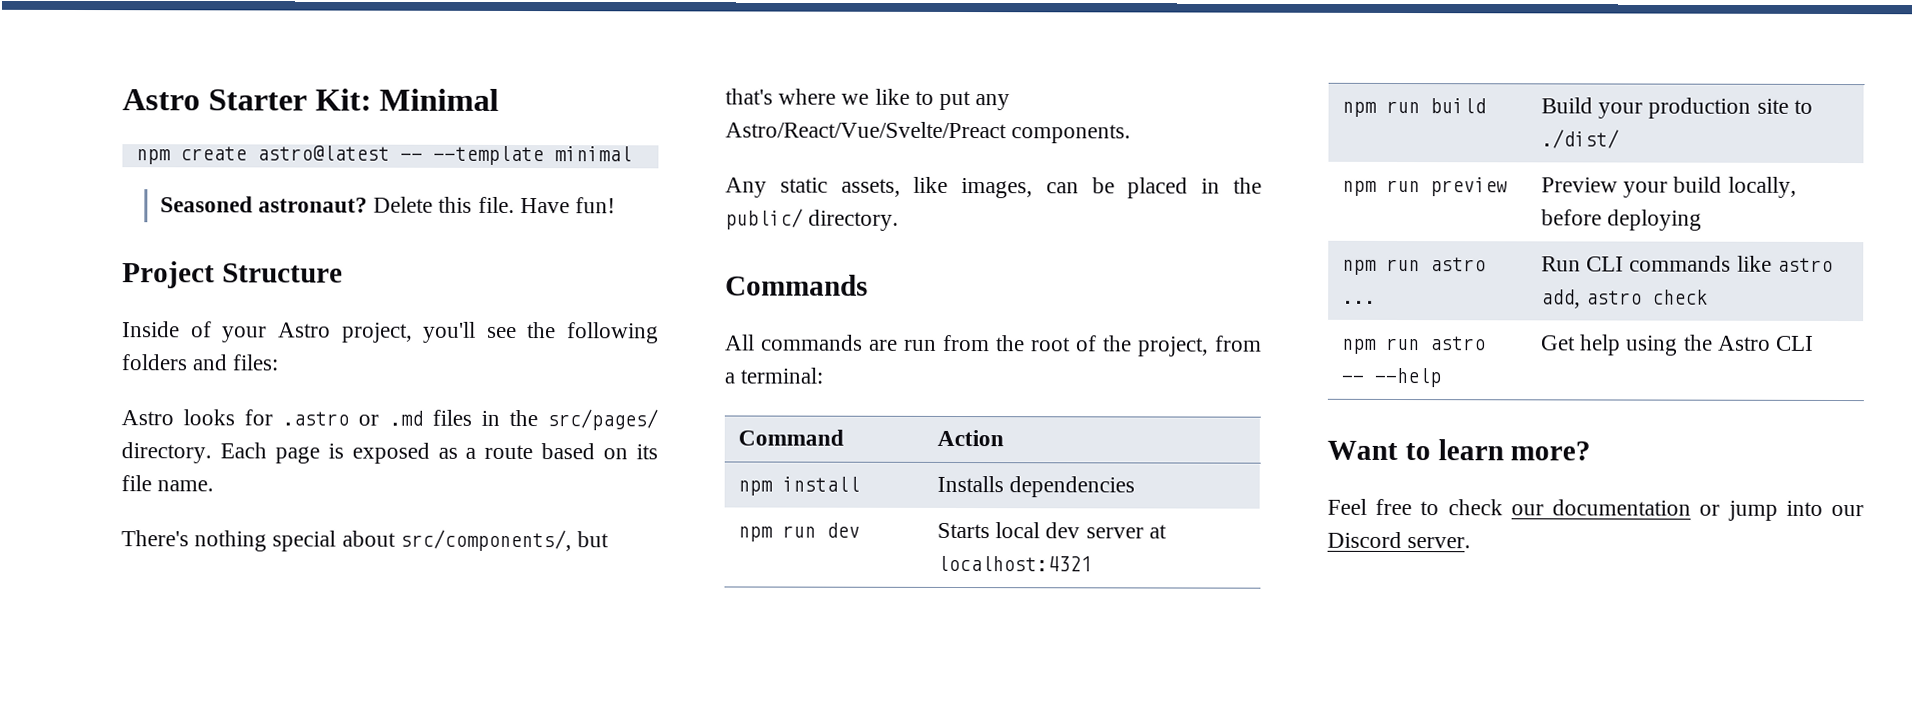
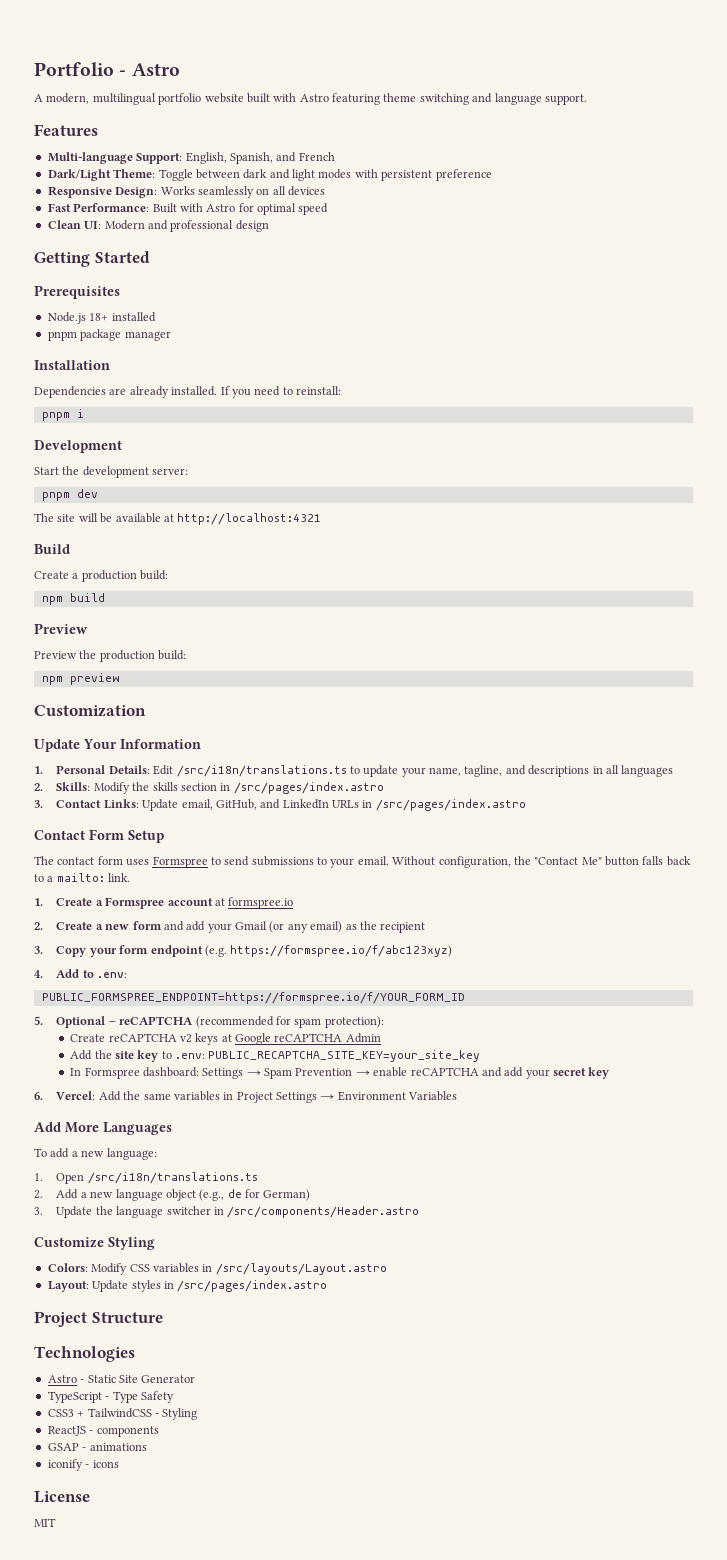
- Astro Starter Kit: Minimal
- npm create astro@latest -- --template minimal
- Seasoned astronaut? Delete this file. Have fun!
+ Portfolio - Astro
+ A modern, multilingual portfolio website built with Astro featuring theme switching and language support.
+ Features
+ Multi-language Support: English, Spanish, and French
+ Dark/Light Theme: Toggle between dark and light modes with persistent preference
+ Responsive Design: Works seamlessly on all devices
+ Fast Performance: Built with Astro for optimal speed
+ Clean UI: Modern and professional design
+ Getting Started
+ Prerequisites
+ Node.js 18+ installed
+ pnpm package manager
+ Installation
+ Dependencies are already installed. If you need to reinstall:
+ pnpm i
+ Development
+ Start the development server:
+ pnpm dev
+ The site will be available at http://localhost:4321
+ Build
+ Create a production build:
+ npm build
+ Preview
+ Preview the production build:
+ npm preview
+ Customization
+ Update Your Information
+ 1. Personal Details: Edit /src/i18n/translations.ts to update your name, tagline, and descriptions in all languages
+ 2. Skills: Modify the skills section in /src/pages/index.astro
+ 3. Contact Links: Update email, GitHub, and LinkedIn URLs in /src/pages/index.astro
+ Contact Form Setup
+ The contact form uses Formspree to send submissions to your email. Without configuration, the "Contact Me" button falls back to a mailto: link.
+ 1. Create a Formspree account at formspree.io
+ 2. Create a new form and add your Gmail (or any email) as the recipient
+ 3. Copy your form endpoint (e.g. https://formspree.io/f/abc123xyz)
+ 4. Add to .env:
+ PUBLIC_FORMSPREE_ENDPOINT=https://formspree.io/f/YOUR_FORM_ID
+ 5. Optional – reCAPTCHA (recommended for spam protection):
+ Create reCAPTCHA v2 keys at Google reCAPTCHA Admin
+ Add the site key to .env: PUBLIC_RECAPTCHA_SITE_KEY=your_site_key
+ In Formspree dashboard: Settings → Spam Prevention → enable reCAPTCHA and add your secret key
+ 6. Vercel: Add the same variables in Project Settings → Environment Variables
+ Add More Languages
+ To add a new language:
+ 1. Open /src/i18n/translations.ts
+ 2. Add a new language object (e.g., de for German)
+ 3. Update the language switcher in /src/components/Header.astro
+ Customize Styling
+ Colors: Modify CSS variables in /src/layouts/Layout.astro
+ Layout: Update styles in /src/pages/index.astro
  Project Structure
- Inside of your Astro project, you'll see the following folders and files:
- Astro looks for .astro or .md files in the src/pages/ directory. Each page is exposed as a route based on its file name.
- There's nothing special about src/components/, but that's where we like to put any Astro/React/Vue/Svelte/Preact components.
- Any static assets, like images, can be placed in the public/ directory.
- Commands
- All commands are run from the root of the project, from a terminal:
- Command | Action
- npm install | Installs dependencies
- npm run dev | Starts local dev server at localhost:4321
- npm run build | Build your production site to ./dist/
- npm run preview | Preview your build locally, before deploying
- npm run astro ... | Run CLI commands like astro add, astro check
- npm run astro -- --help | Get help using the Astro CLI
- Want to learn more?
- Feel free to check our documentation or jump into our Discord server.
+ Technologies
+ Astro - Static Site Generator
+ TypeScript - Type Safety
+ CSS3 + TailwindCSS - Styling
+ ReactJS - components
+ GSAP - animations
+ iconify - icons
+ License
+ MIT

